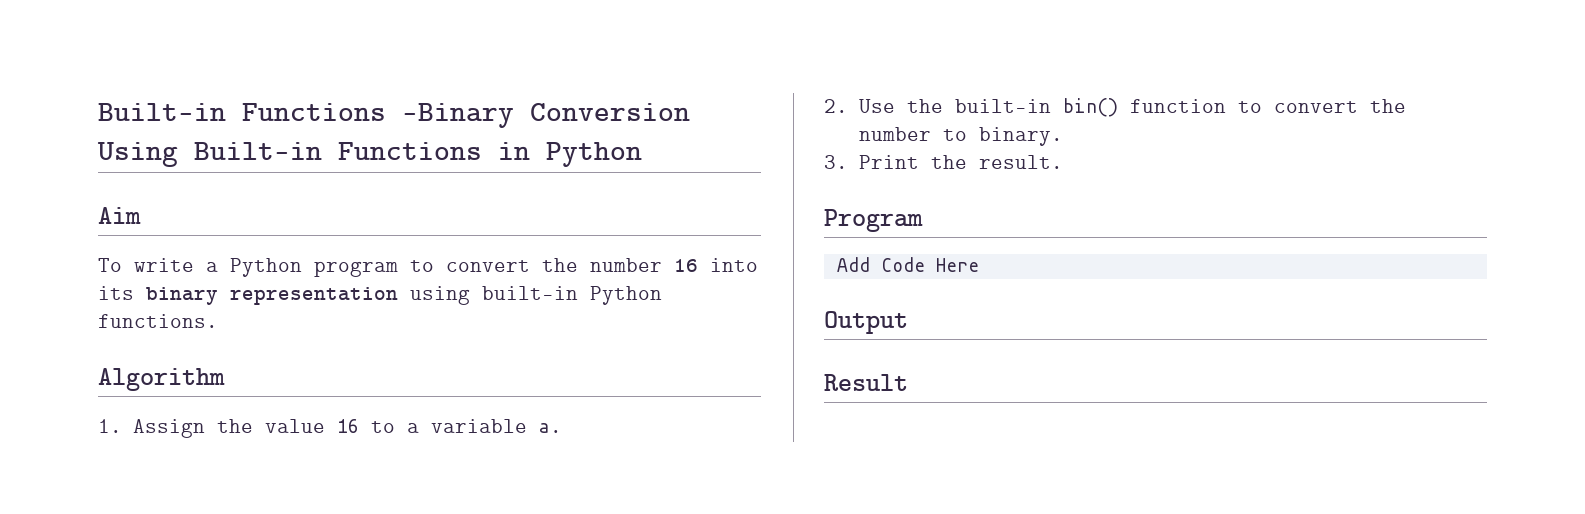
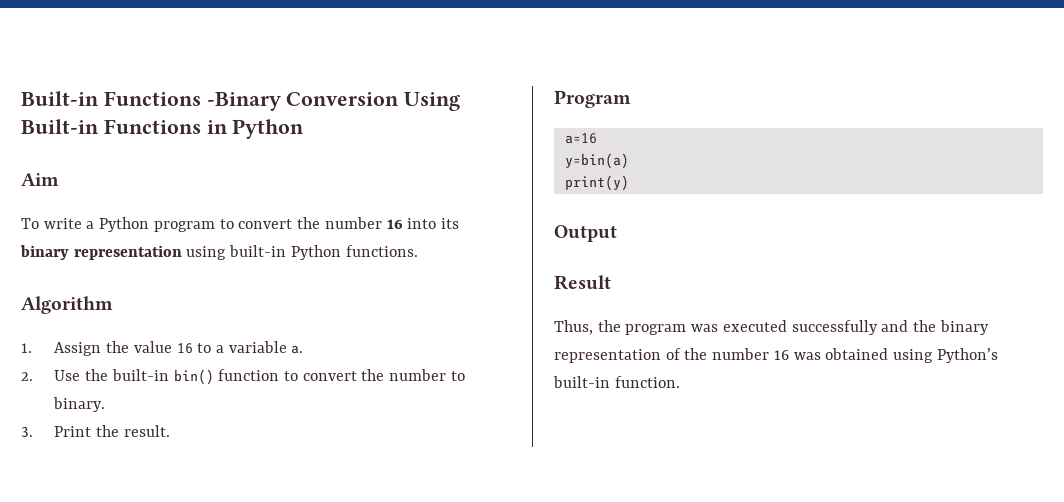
- Add Code Here
+ a=16
+ y=bin(a)
+ print(y)
+ Thus, the program was executed successfully and the binary representation of the number 16 was obtained using Python’s built-in function.

